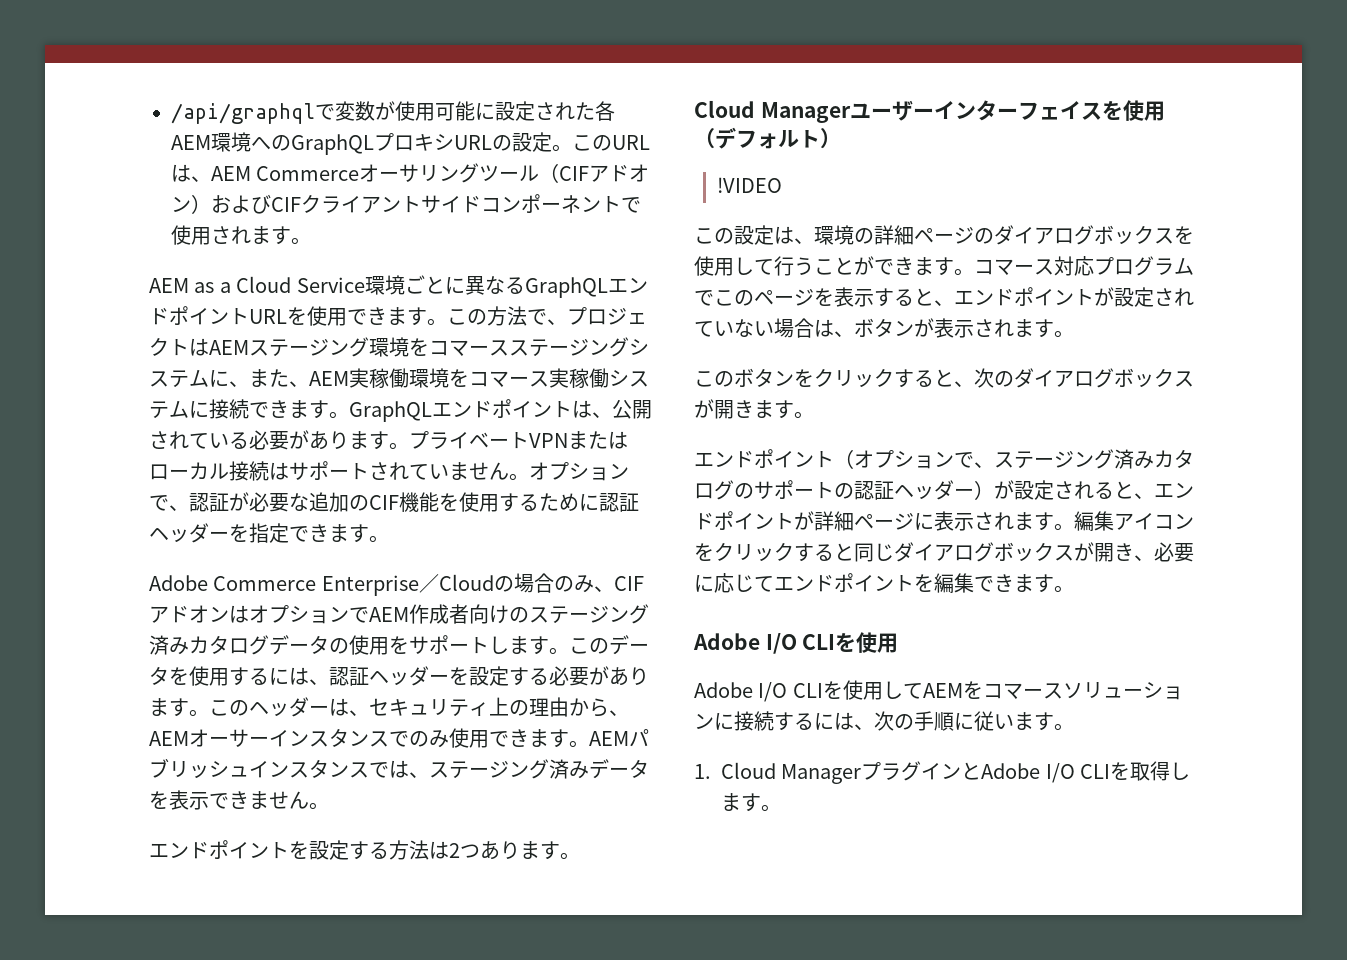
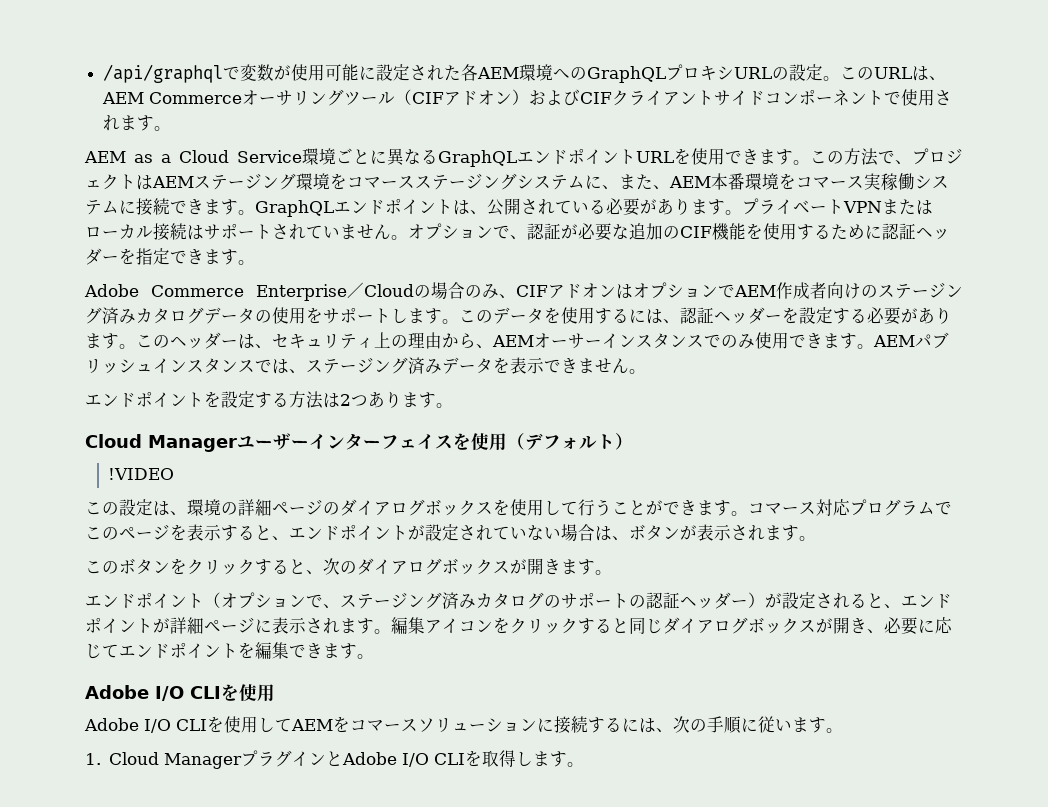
- この方法で、プロジェクトはAEMステージング環境をコマースステージングシステムに、また、AEM実稼働環境をコマース実稼働システムに接続できます。
+ この方法で、プロジェクトはAEMステージング環境をコマースステージングシステムに、また、AEM本番環境をコマース実稼働システムに接続できます。

